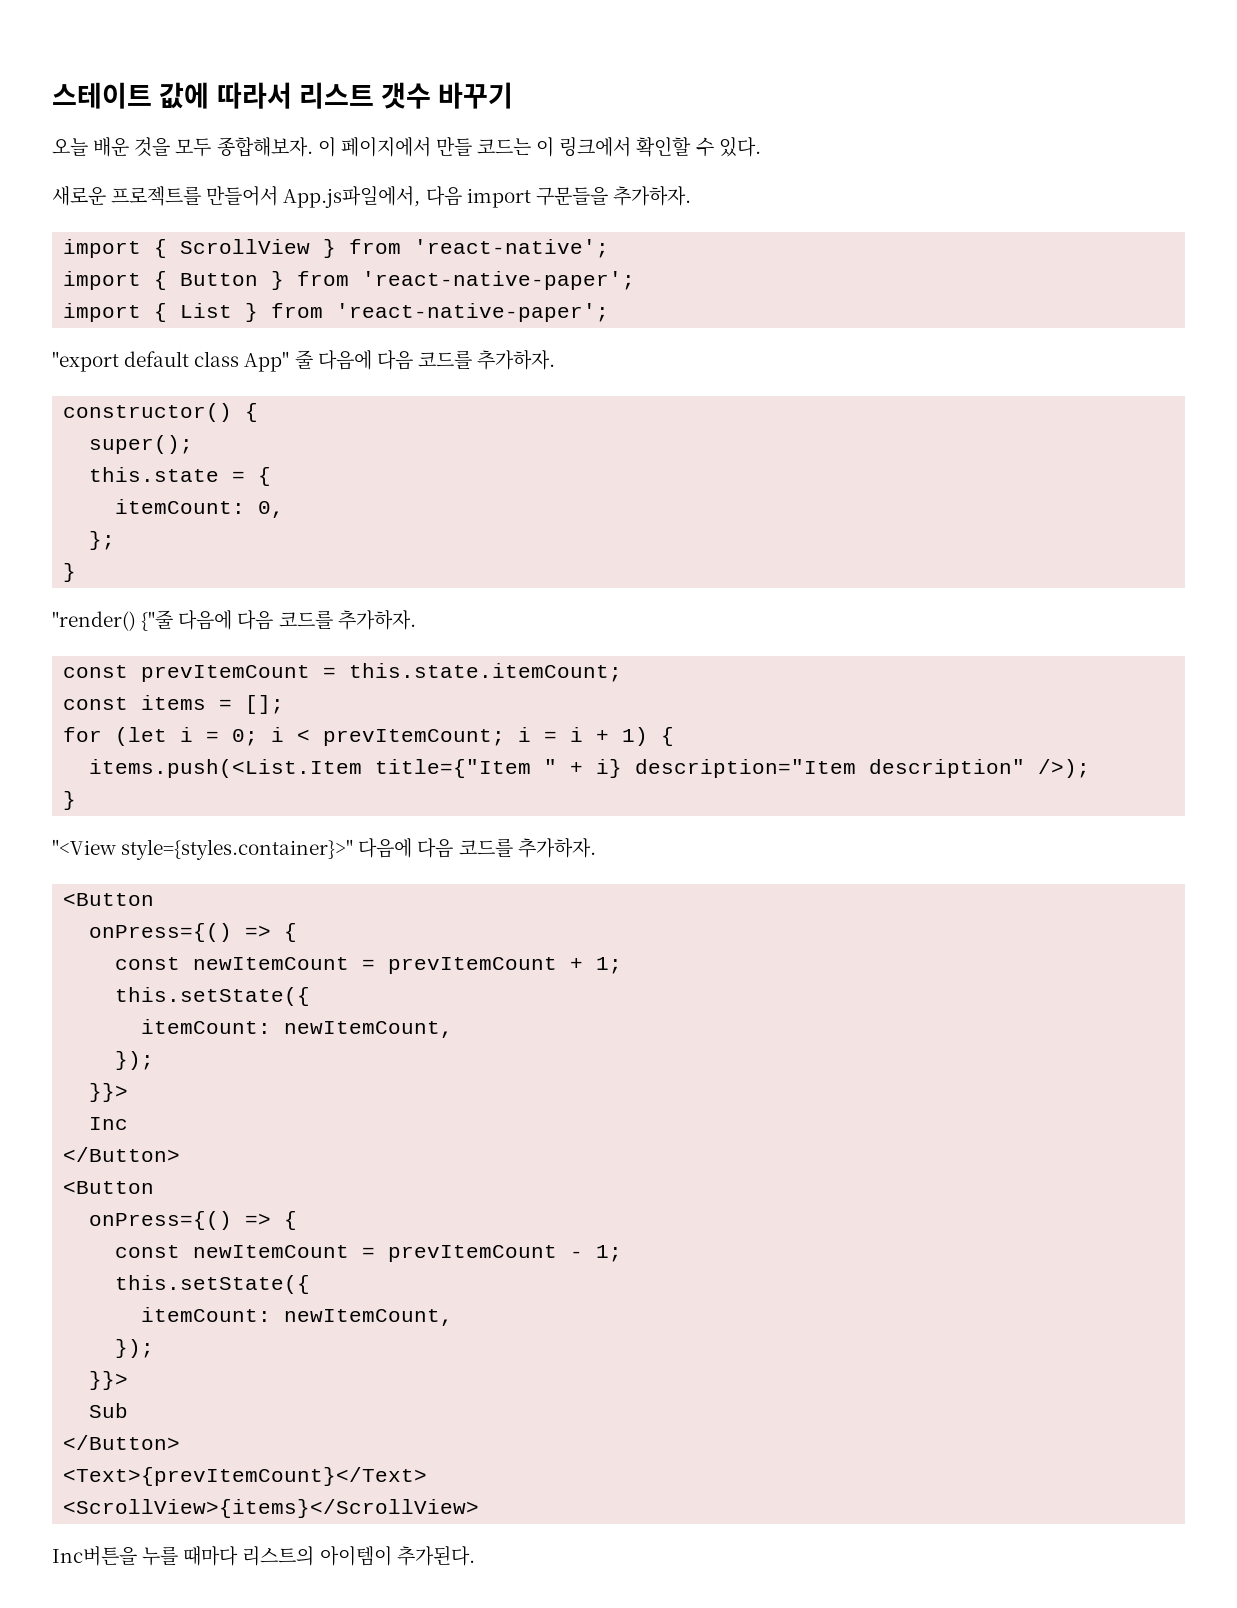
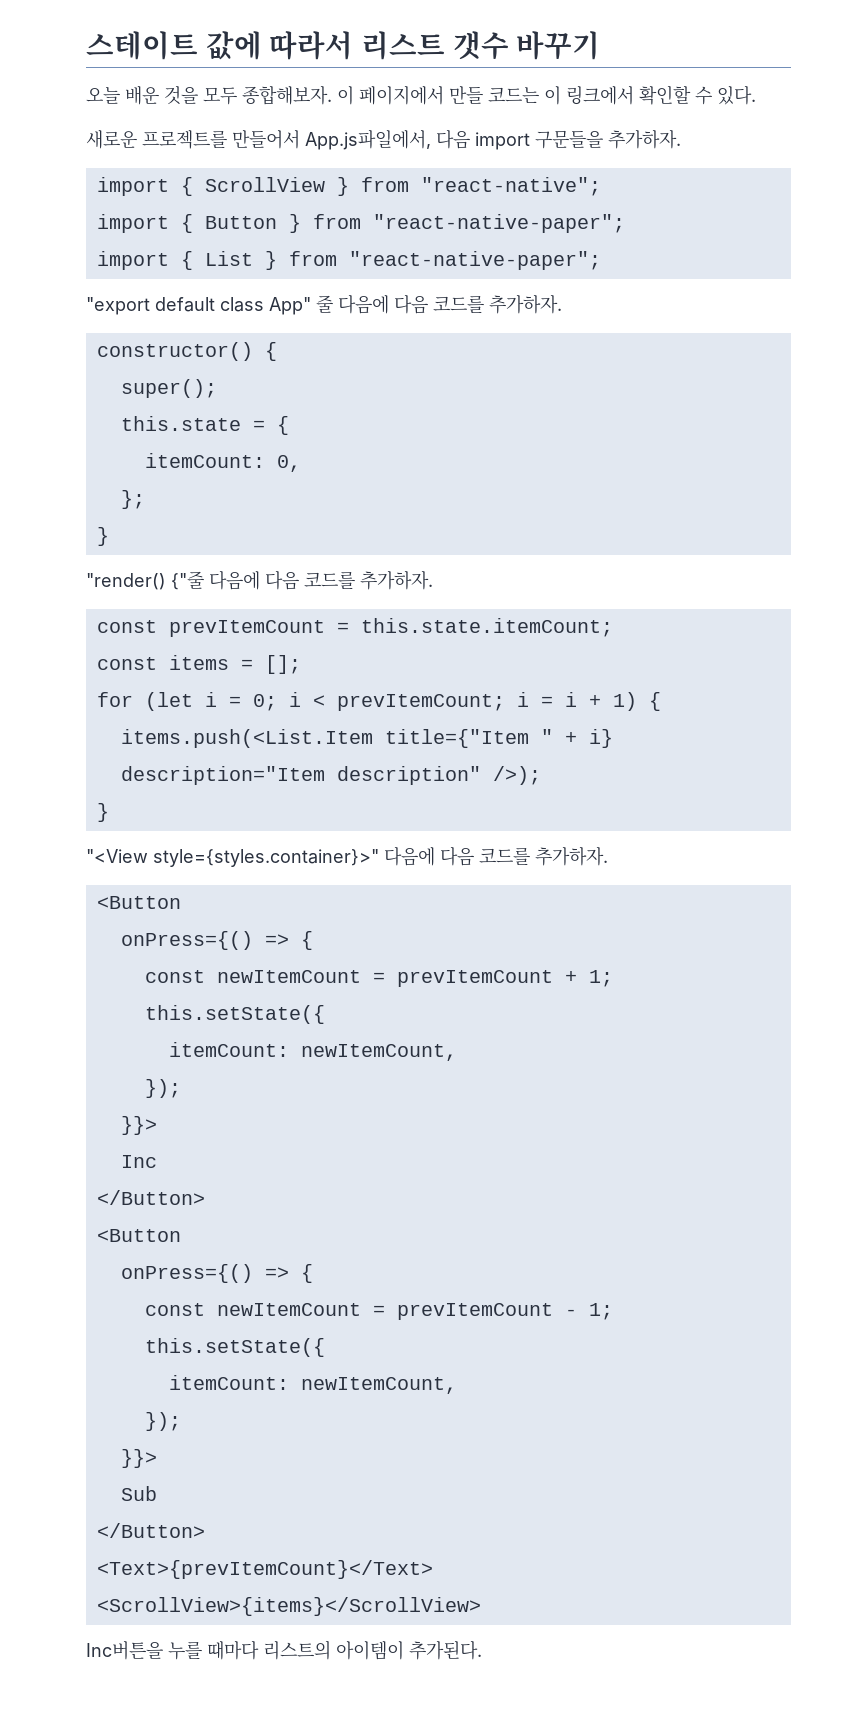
- import { ScrollView } from 'react-native';
+ import { ScrollView } from "react-native";
- import { Button } from 'react-native-paper';
+ import { Button } from "react-native-paper";
- import { List } from 'react-native-paper';
+ import { List } from "react-native-paper";

